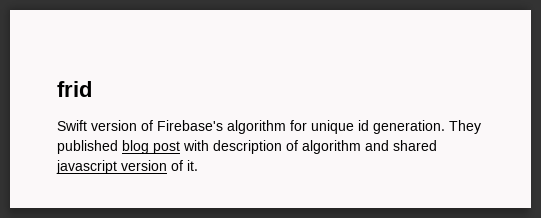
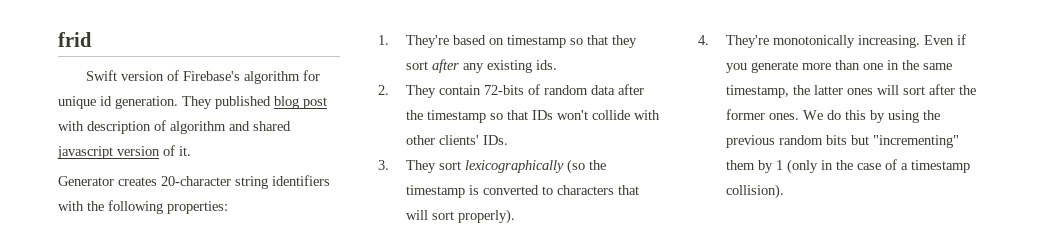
+ Generator creates 20-character string identifiers with the following properties:
+ 1. They're based on timestamp so that they sort after any existing ids.
+ 2. They contain 72-bits of random data after the timestamp so that IDs won't collide with other clients' IDs.
+ 3. They sort lexicographically (so the timestamp is converted to characters that will sort properly).
+ 4. They're monotonically increasing. Even if you generate more than one in the same timestamp, the latter ones will sort after the former ones. We do this by using the previous random bits but "incrementing" them by 1 (only in the case of a timestamp collision).

